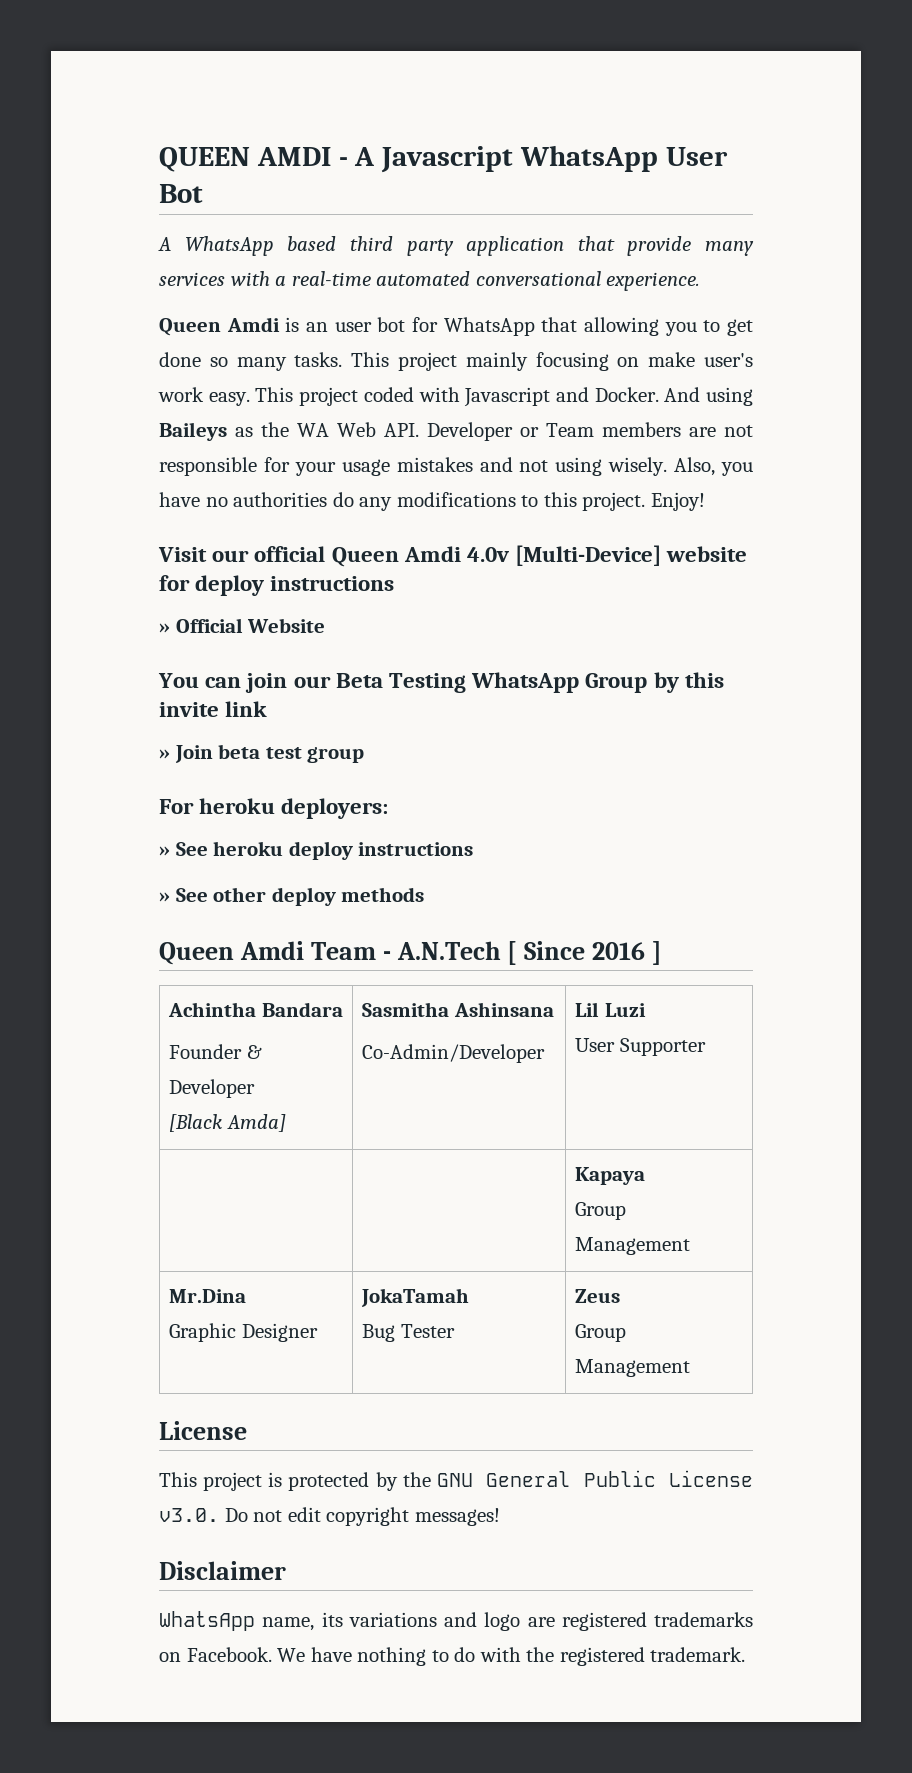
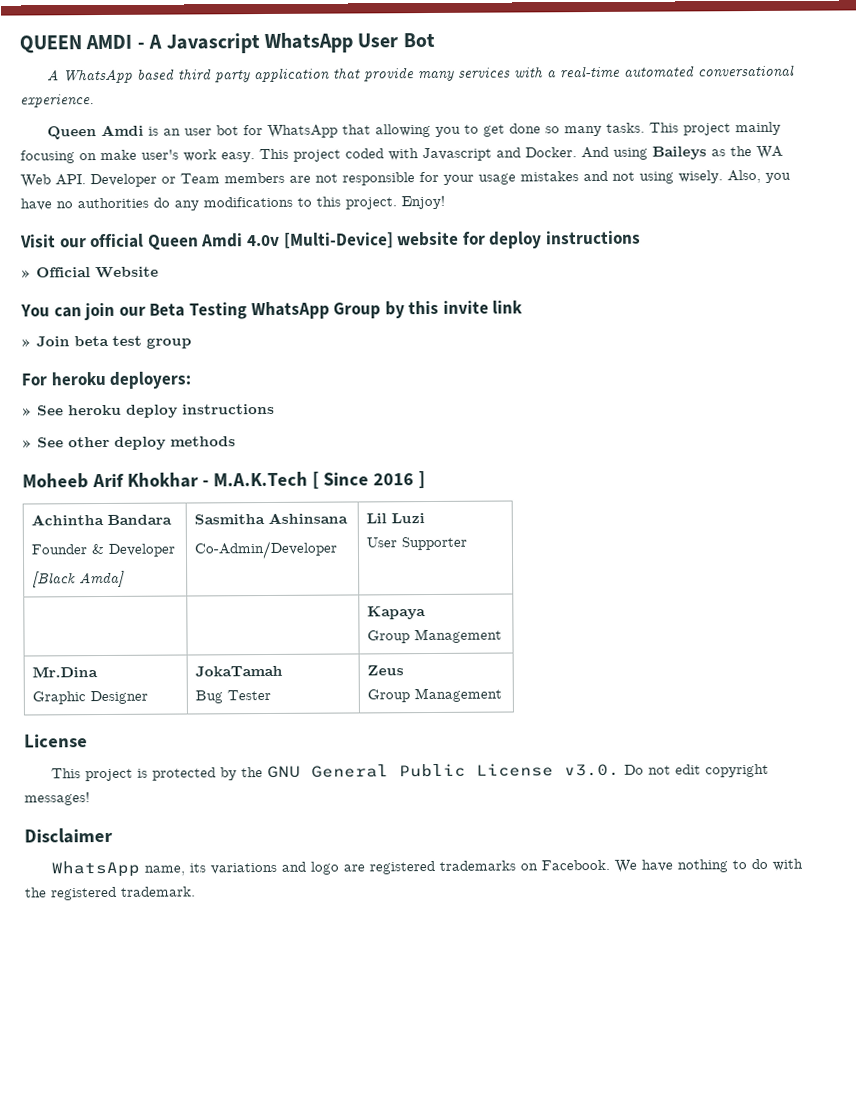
- Queen Amdi Team - A.N.Tech [ Since 2016 ]
+ Moheeb Arif Khokhar - M.A.K.Tech [ Since 2016 ]

